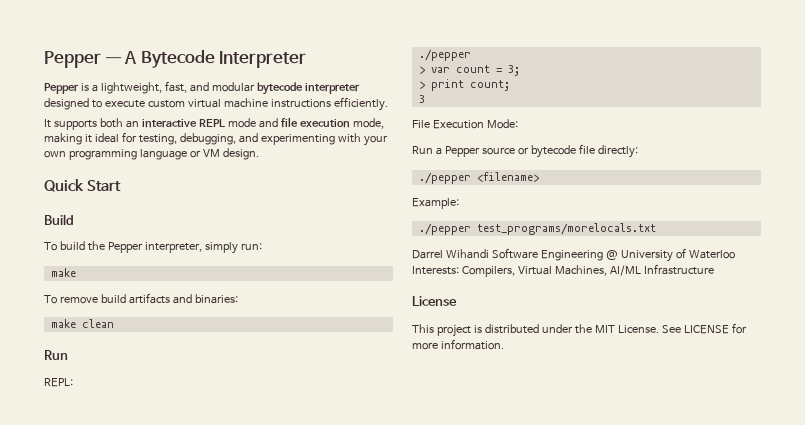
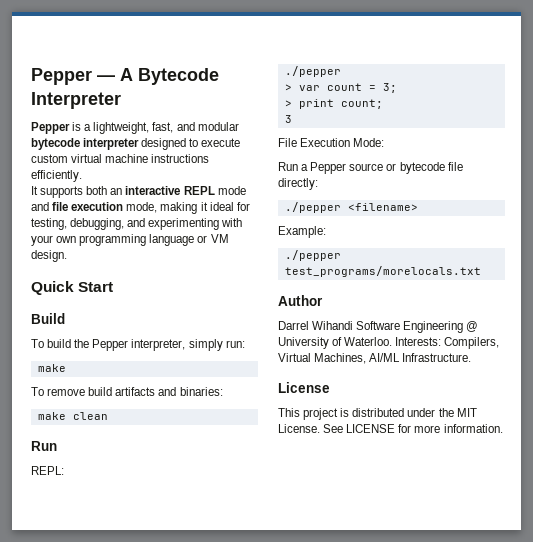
+ Author
- Darrel Wihandi Software Engineering @ University of Waterloo Interests: Compilers, Virtual Machines, AI/ML Infrastructure
+ Darrel Wihandi Software Engineering @ University of Waterloo. Interests: Compilers, Virtual Machines, AI/ML Infrastructure.

